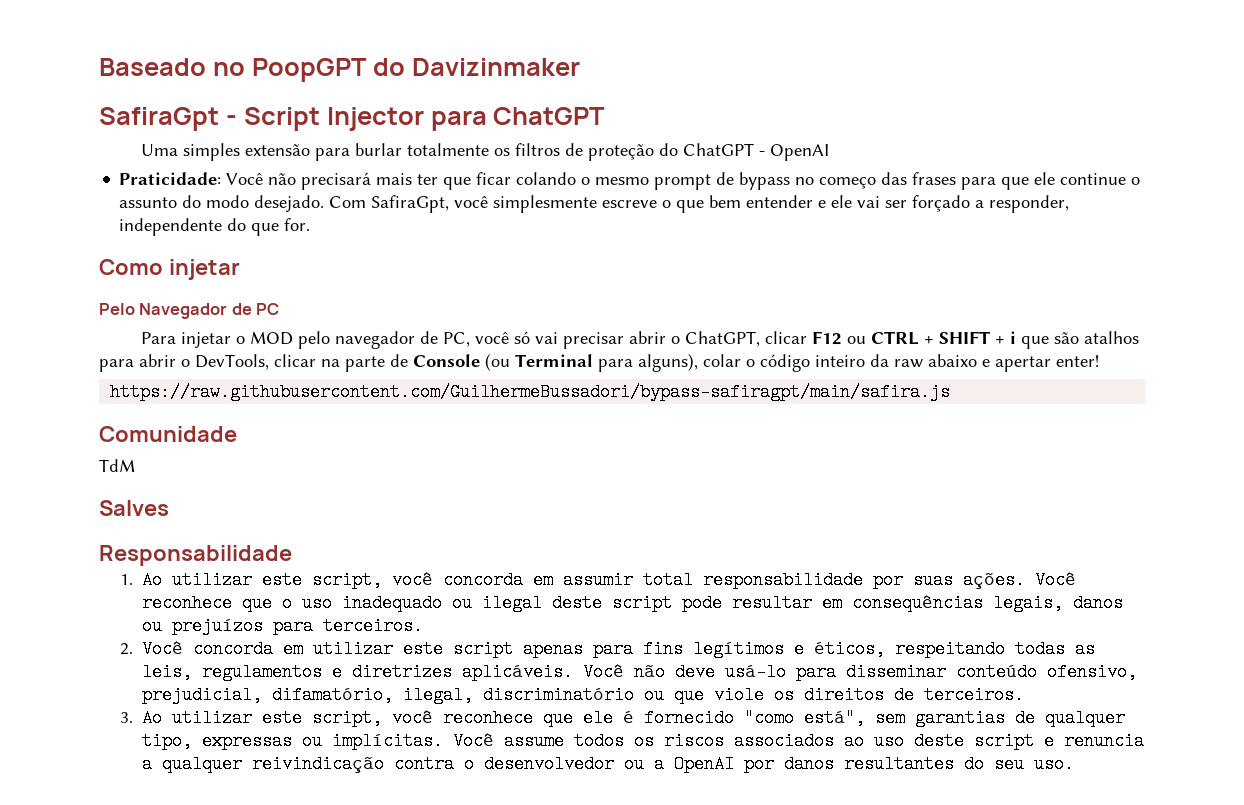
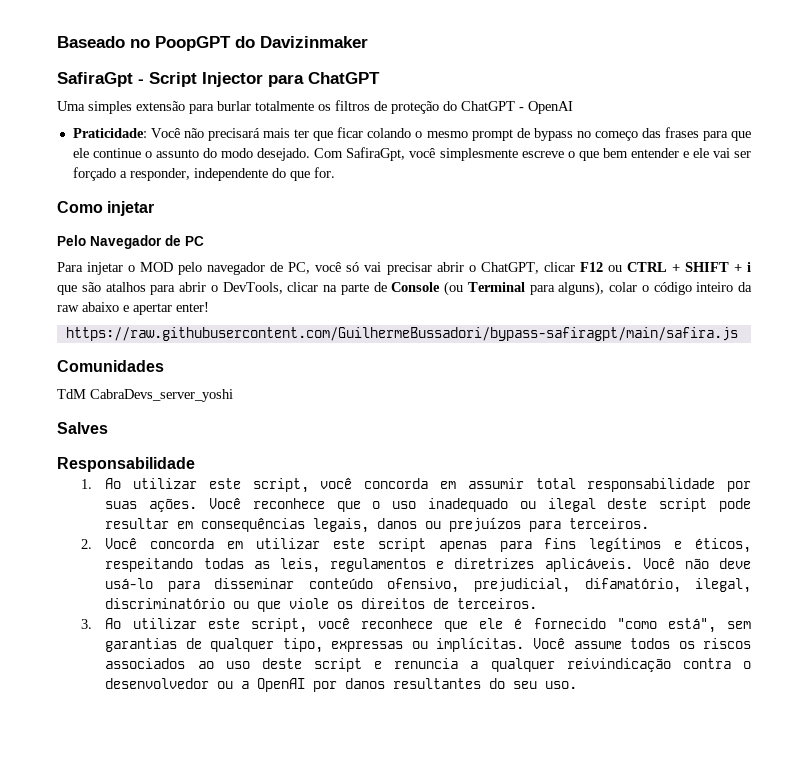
- Comunidade
+ Comunidades
- TdM
+ TdM CabraDevs_server_yoshi

